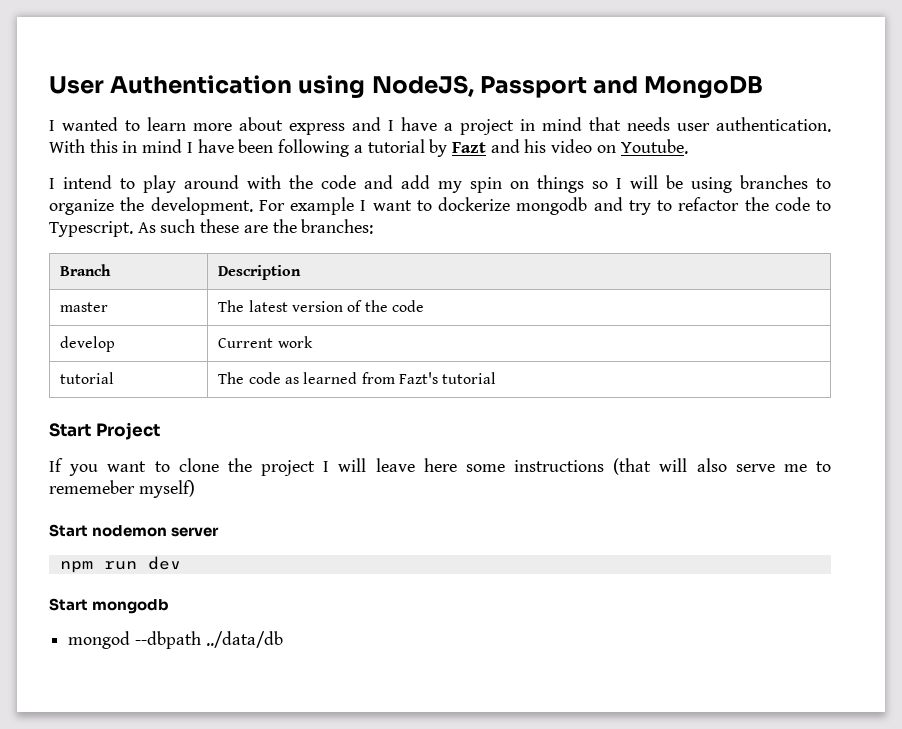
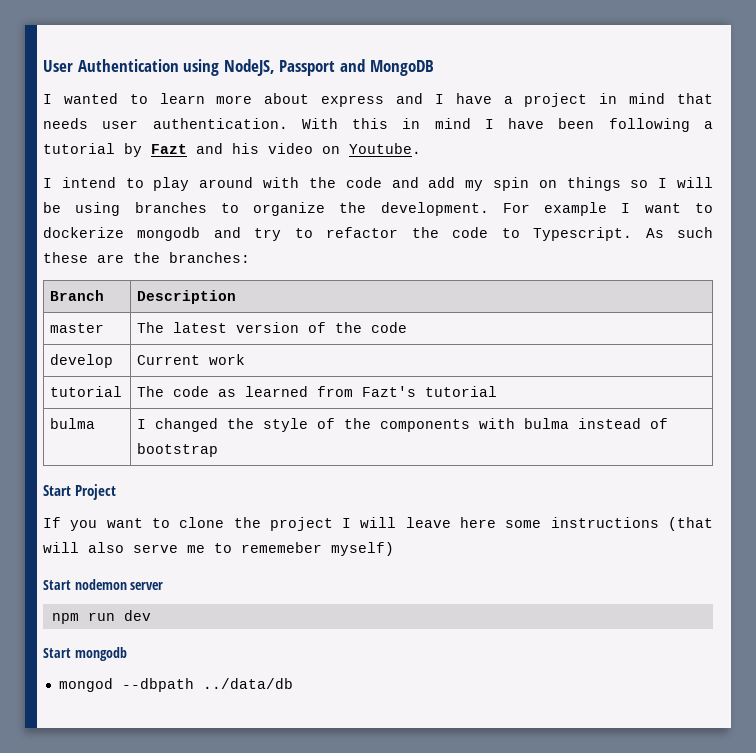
+ bulma | I changed the style of the components with bulma instead of bootstrap

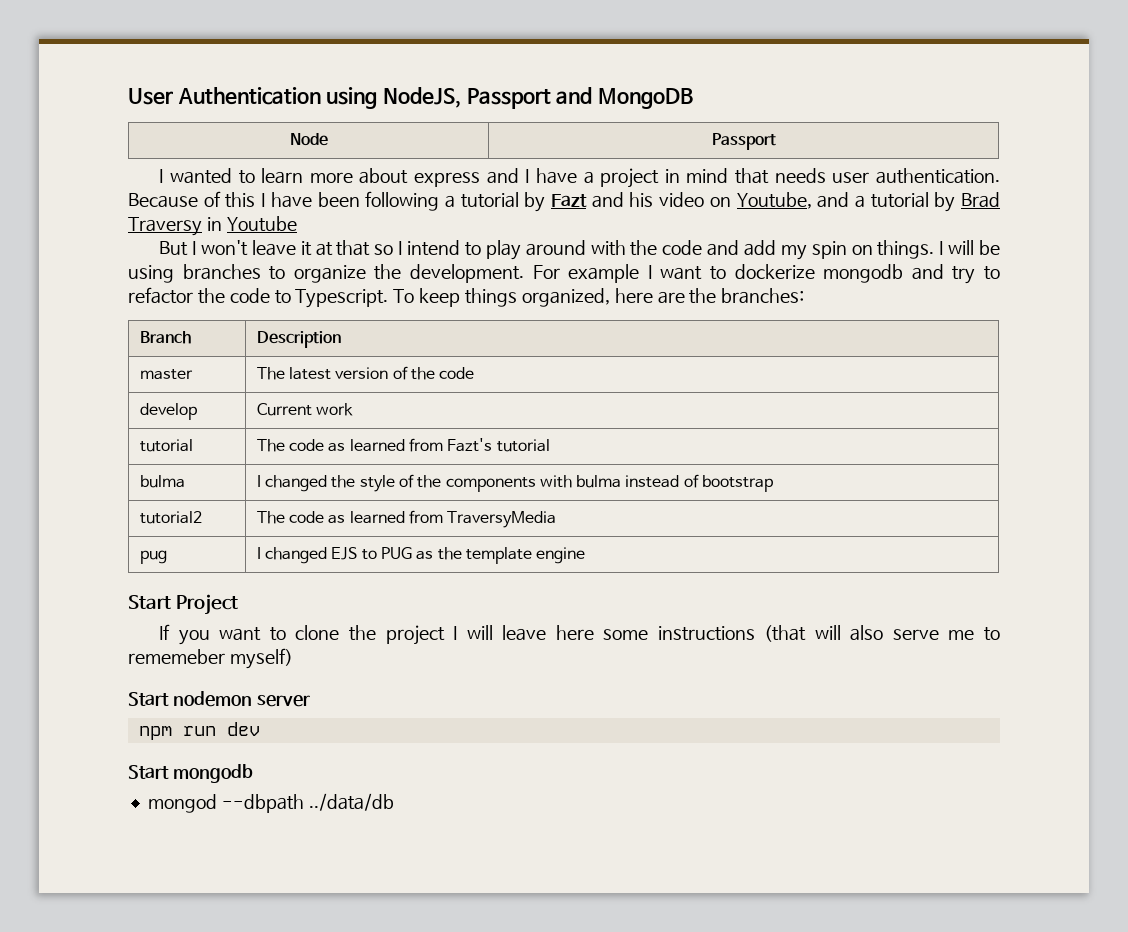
+ Node | Passport
- With this in mind I have been following a tutorial by Fazt and his video on Youtube.
- I intend to play around with the code and add my spin on things so I will be using branches to organize the development.
+ Because of this I have been following a tutorial by Fazt and his video on Youtube, and a tutorial by Brad Traversy in Youtube
+ But I won't leave it at that so I intend to play around with the code and add my spin on things. I will be using branches to organize the development.
- As such these are the branches:
+ To keep things organized, here are the branches:
+ tutorial2 | The code as learned from TraversyMedia
+ pug | I changed EJS to PUG as the template engine

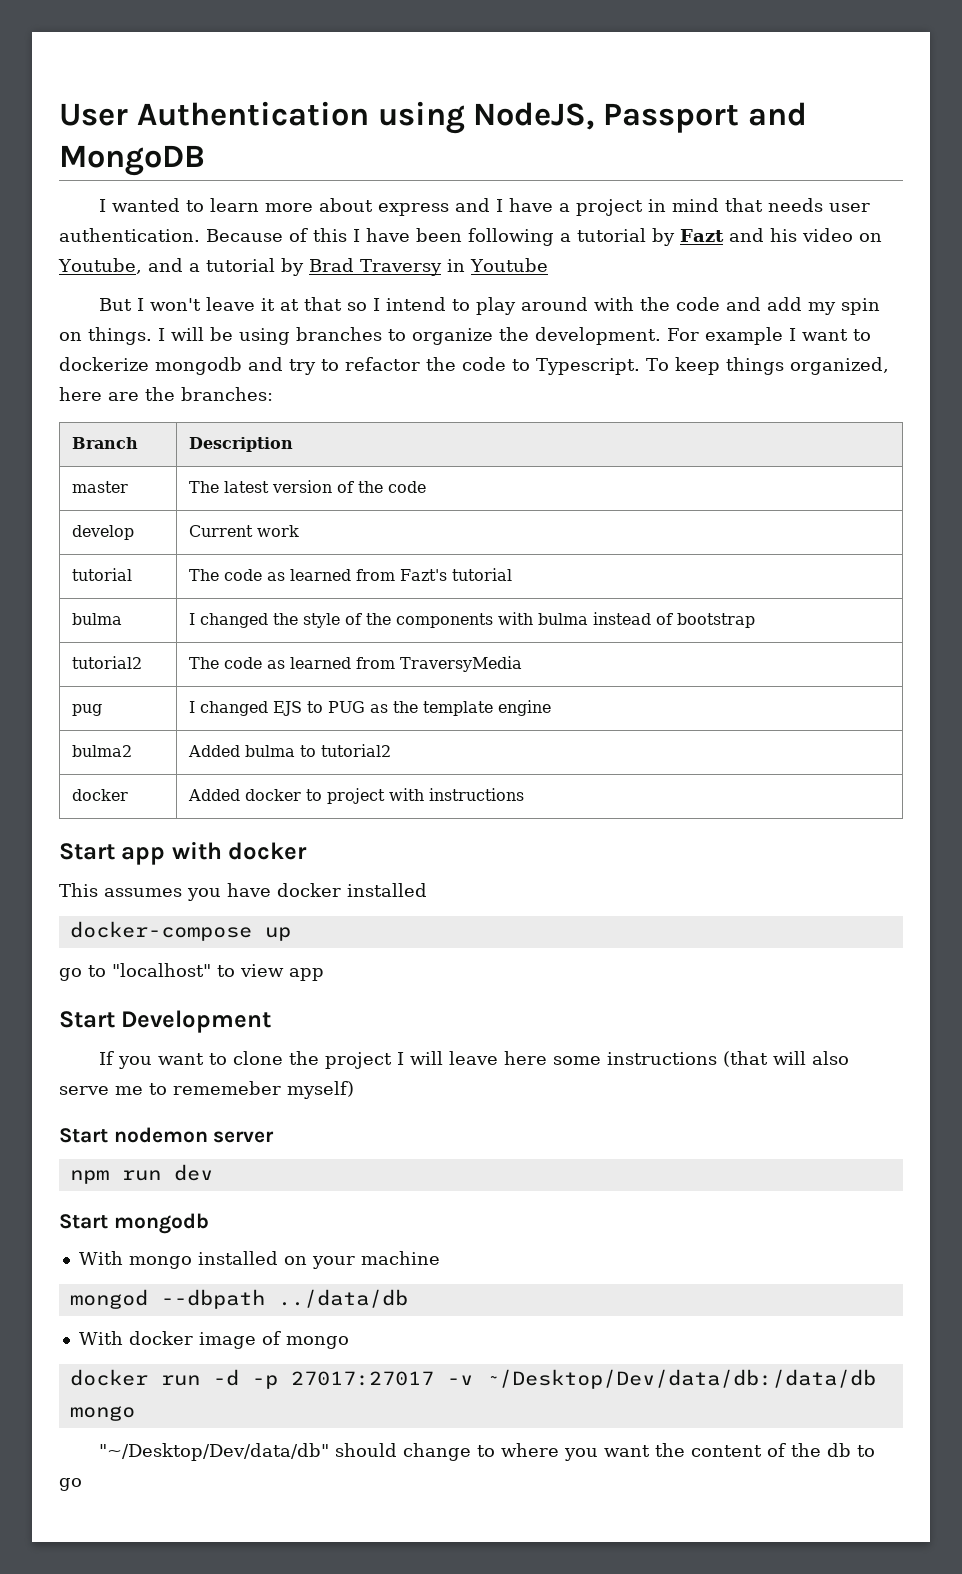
- Node | Passport
- Start Project
+ bulma2 | Added bulma to tutorial2
+ docker | Added docker to project with instructions
+ Start app with docker
+ This assumes you have docker installed
+ docker-compose up
+ go to "localhost" to view app
+ Start Development
+ With mongo installed on your machine
  mongod --dbpath ../data/db
+ With docker image of mongo
+ docker run -d -p 27017:27017 -v ~/Desktop/Dev/data/db:/data/db mongo
+ "~/Desktop/Dev/data/db" should change to where you want the content of the db to go

